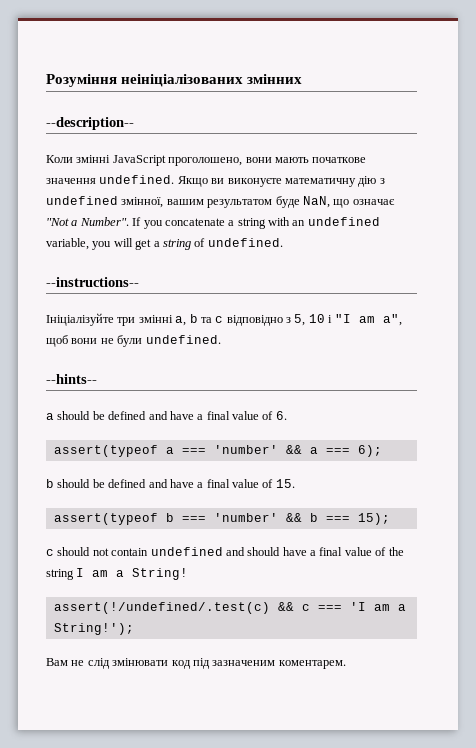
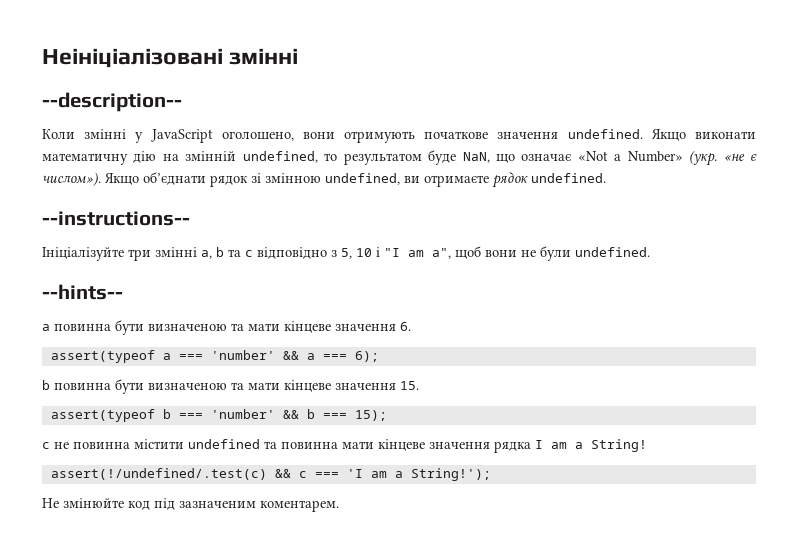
- Розуміння неініціалізованих змінних
+ Неініціалізовані змінні
- Коли змінні JavaScript проголошено, вони мають початкове значення undefined. Якщо ви виконуєте математичну дію з undefined змінної, вашим результатом буде NaN, що означає "Not a Number". If you concatenate a string with an undefined variable, you will get a string of undefined.
+ Коли змінні у JavaScript оголошено, вони отримують початкове значення undefined. Якщо виконати математичну дію на змінній undefined, то результатом буде NaN, що означає «Not a Number» (укр. «не є числом»). Якщо об’єднати рядок зі змінною undefined, ви отримаєте рядок undefined.
- a should be defined and have a final value of 6.
+ a повинна бути визначеною та мати кінцеве значення 6.
- b should be defined and have a final value of 15.
+ b повинна бути визначеною та мати кінцеве значення 15.
- c should not contain undefined and should have a final value of the string I am a String!
+ c не повинна містити undefined та повинна мати кінцеве значення рядка I am a String!
- Вам не слід змінювати код під зазначеним коментарем.
+ Не змінюйте код під зазначеним коментарем.

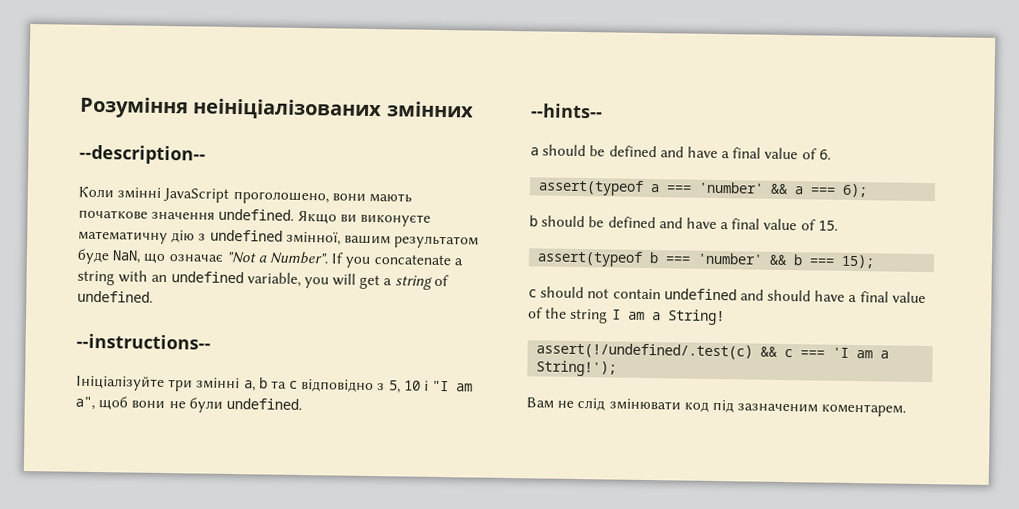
- Неініціалізовані змінні
+ Розуміння неініціалізованих змінних
- Коли змінні у JavaScript оголошено, вони отримують початкове значення undefined. Якщо виконати математичну дію на змінній undefined, то результатом буде NaN, що означає «Not a Number» (укр. «не є числом»). Якщо об’єднати рядок зі змінною undefined, ви отримаєте рядок undefined.
+ Коли змінні JavaScript проголошено, вони мають початкове значення undefined. Якщо ви виконуєте математичну дію з undefined змінної, вашим результатом буде NaN, що означає "Not a Number". If you concatenate a string with an undefined variable, you will get a string of undefined.
- a повинна бути визначеною та мати кінцеве значення 6.
+ a should be defined and have a final value of 6.
- b повинна бути визначеною та мати кінцеве значення 15.
+ b should be defined and have a final value of 15.
- c не повинна містити undefined та повинна мати кінцеве значення рядка I am a String!
+ c should not contain undefined and should have a final value of the string I am a String!
- Не змінюйте код під зазначеним коментарем.
+ Вам не слід змінювати код під зазначеним коментарем.

